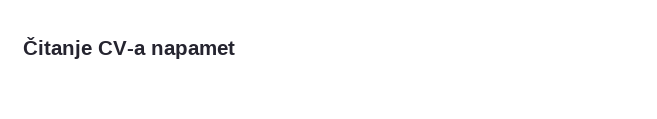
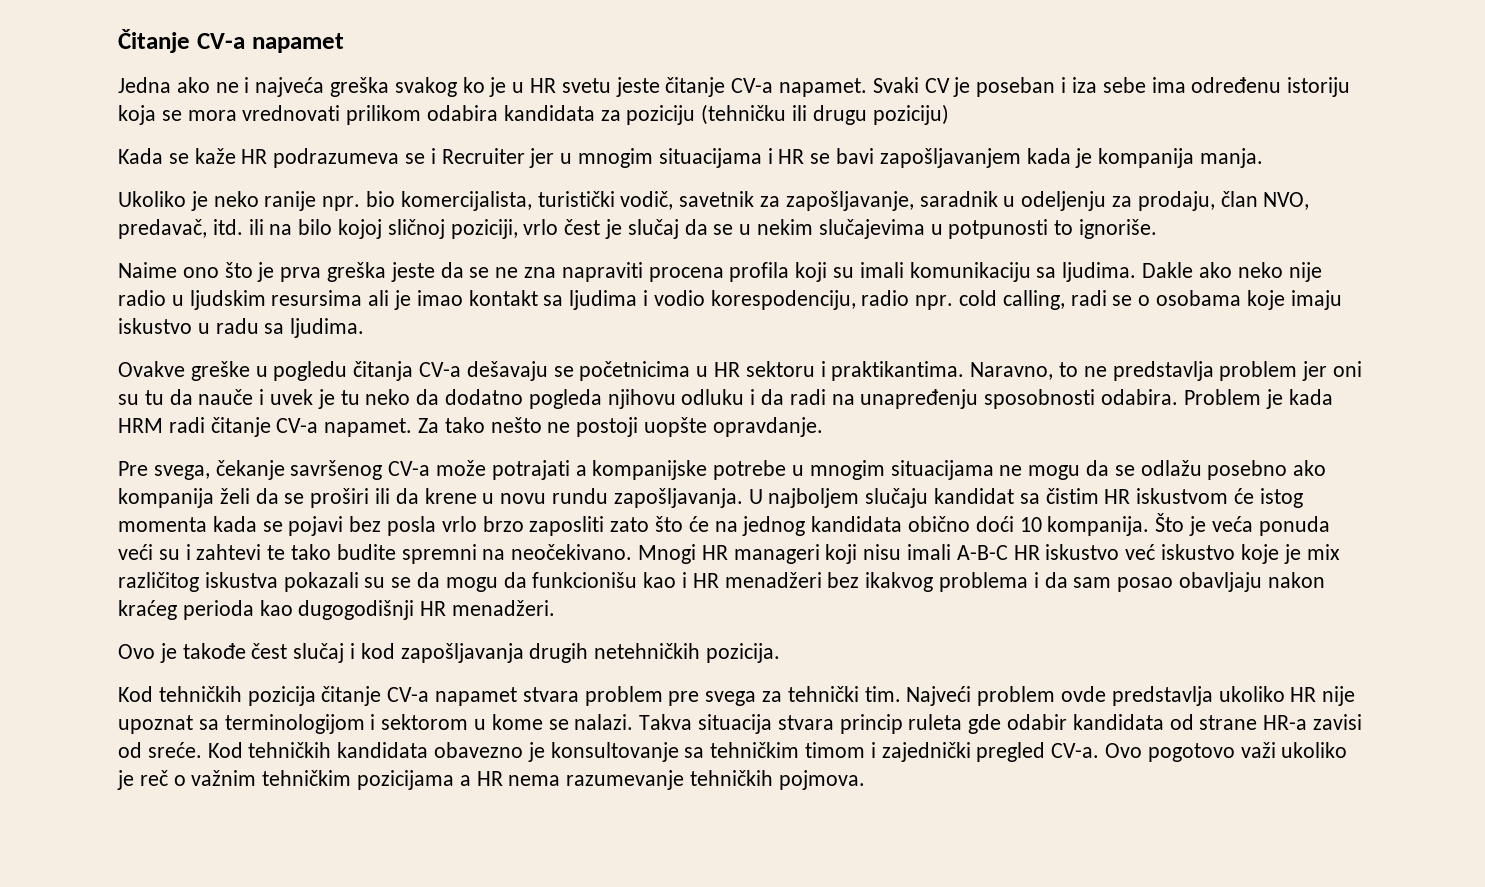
+ Jedna ako ne i najveća greška svakog ko je u HR svetu jeste čitanje CV-a napamet. Svaki CV je poseban i iza sebe ima određenu istoriju koja se mora vrednovati prilikom odabira kandidata za poziciju (tehničku ili drugu poziciju)
+ Kada se kaže HR podrazumeva se i Recruiter jer u mnogim situacijama i HR se bavi zapošljavanjem kada je kompanija manja.
+ Ukoliko je neko ranije npr. bio komercijalista, turistički vodič, savetnik za zapošljavanje, saradnik u odeljenju za prodaju, član NVO, predavač, itd. ili na bilo kojoj sličnoj poziciji, vrlo čest je slučaj da se u nekim slučajevima u potpunosti to ignoriše.
+ Naime ono što je prva greška jeste da se ne zna napraviti procena profila koji su imali komunikaciju sa ljudima. Dakle ako neko nije radio u ljudskim resursima ali je imao kontakt sa ljudima i vodio korespodenciju, radio npr. cold calling, radi se o osobama koje imaju iskustvo u radu sa ljudima.
+ Ovakve greške u pogledu čitanja CV-a dešavaju se početnicima u HR sektoru i praktikantima. Naravno, to ne predstavlja problem jer oni su tu da nauče i uvek je tu neko da dodatno pogleda njihovu odluku i da radi na unapređenju sposobnosti odabira. Problem je kada HRM radi čitanje CV-a napamet. Za tako nešto ne postoji uopšte opravdanje.
+ Pre svega, čekanje savršenog CV-a može potrajati a kompanijske potrebe u mnogim situacijama ne mogu da se odlažu posebno ako kompanija želi da se proširi ili da krene u novu rundu zapošljavanja. U najboljem slučaju kandidat sa čistim HR iskustvom će istog momenta kada se pojavi bez posla vrlo brzo zaposliti zato što će na jednog kandidata obično doći 10 kompanija. Što je veća ponuda veći su i zahtevi te tako budite spremni na neočekivano. Mnogi HR manageri koji nisu imali A-B-C HR iskustvo već iskustvo koje je mix različitog iskustva pokazali su se da mogu da funkcionišu kao i HR menadžeri bez ikakvog problema i da sam posao obavljaju nakon kraćeg perioda kao dugogodišnji HR menadžeri.
+ Ovo je takođe čest slučaj i kod zapošljavanja drugih netehničkih pozicija.
+ Kod tehničkih pozicija čitanje CV-a napamet stvara problem pre svega za tehnički tim. Najveći problem ovde predstavlja ukoliko HR nije upoznat sa terminologijom i sektorom u kome se nalazi. Takva situacija stvara princip ruleta gde odabir kandidata od strane HR-a zavisi od sreće. Kod tehničkih kandidata obavezno je konsultovanje sa tehničkim timom i zajednički pregled CV-a. Ovo pogotovo važi ukoliko je reč o važnim tehničkim pozicijama a HR nema razumevanje tehničkih pojmova.

